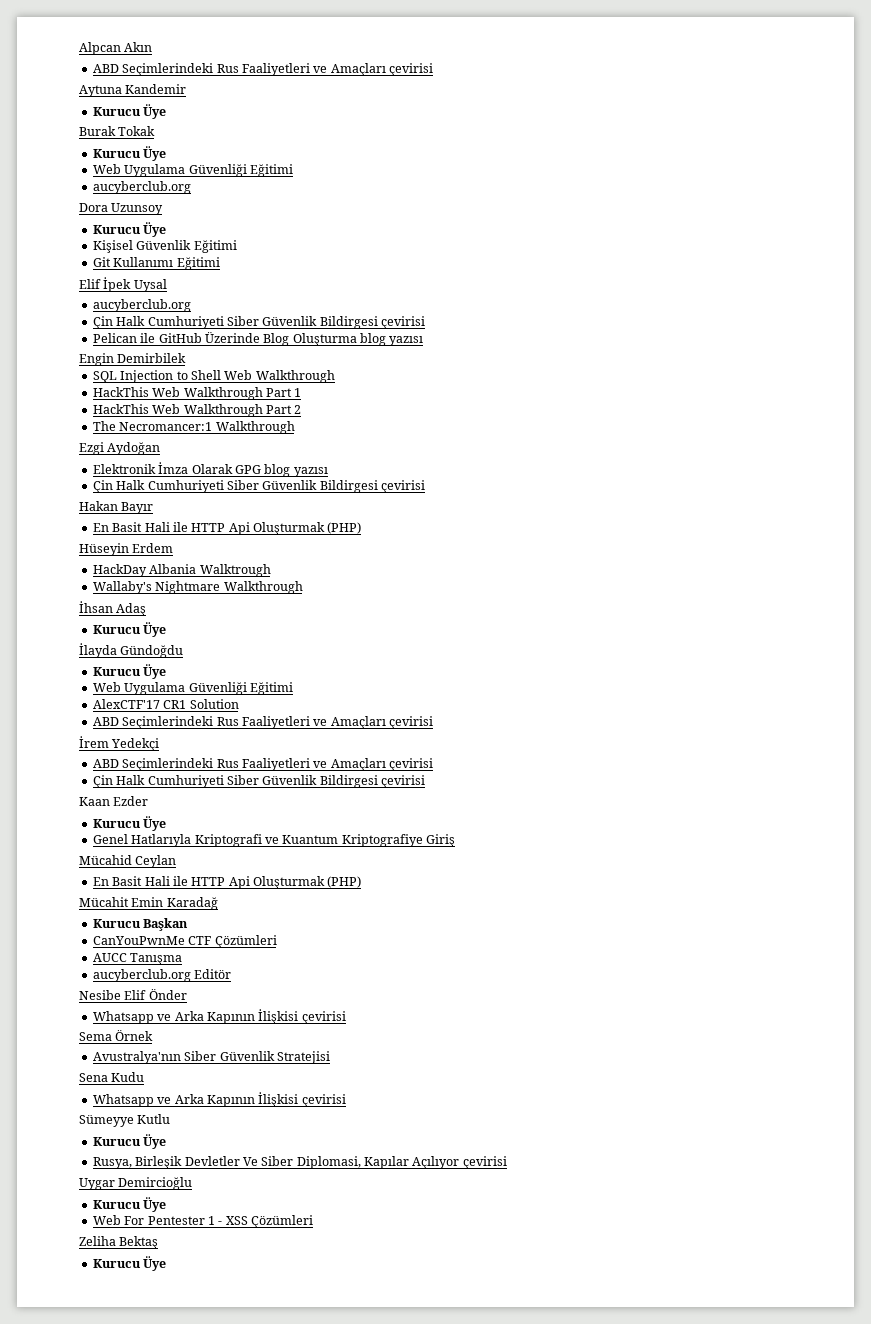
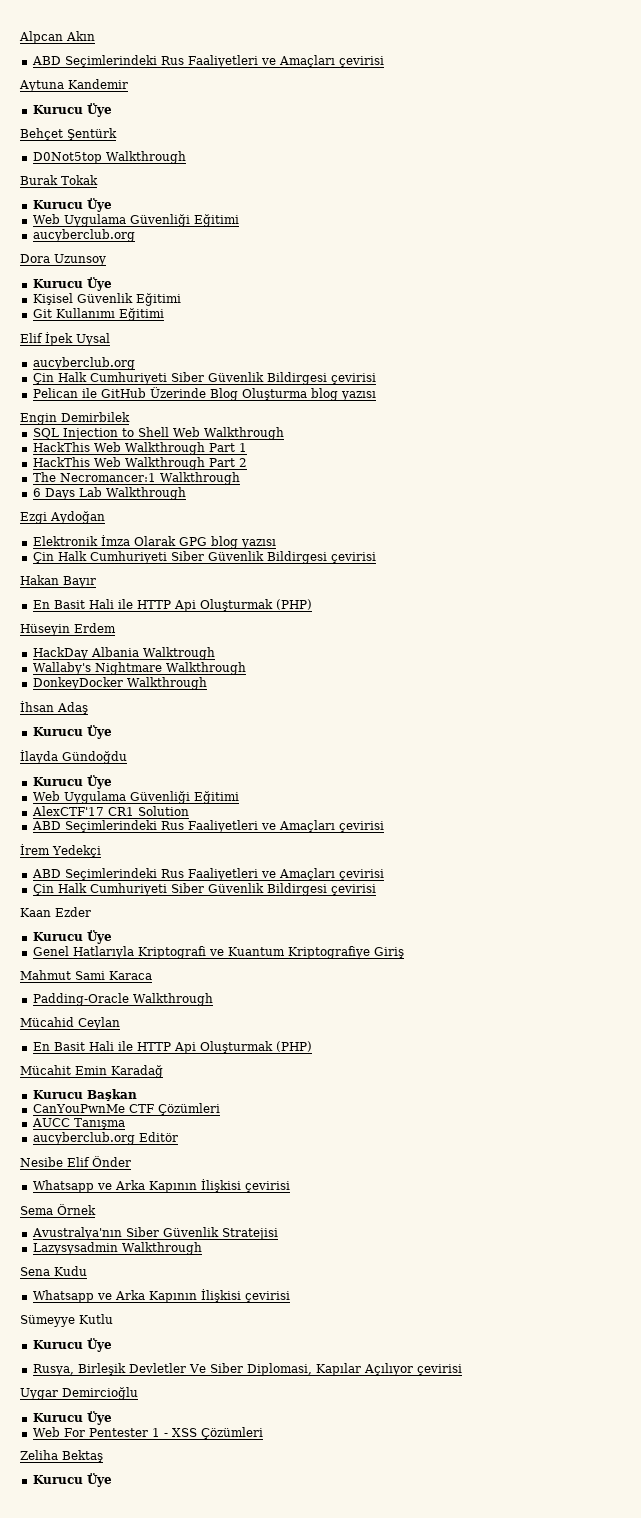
+ Behçet Şentürk
+ D0Not5top Walkthrough
+ 6 Days Lab Walkthrough
+ DonkeyDocker Walkthrough
+ Mahmut Sami Karaca
+ Padding-Oracle Walkthrough
+ Lazysysadmin Walkthrough

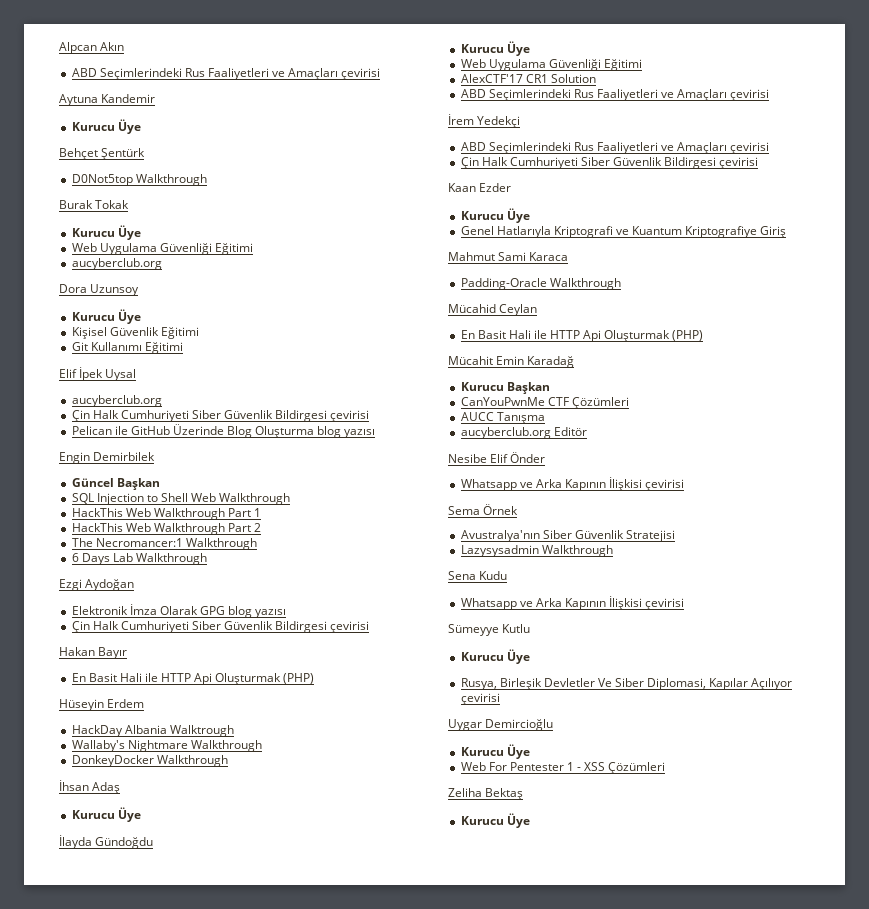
+ Güncel Başkan

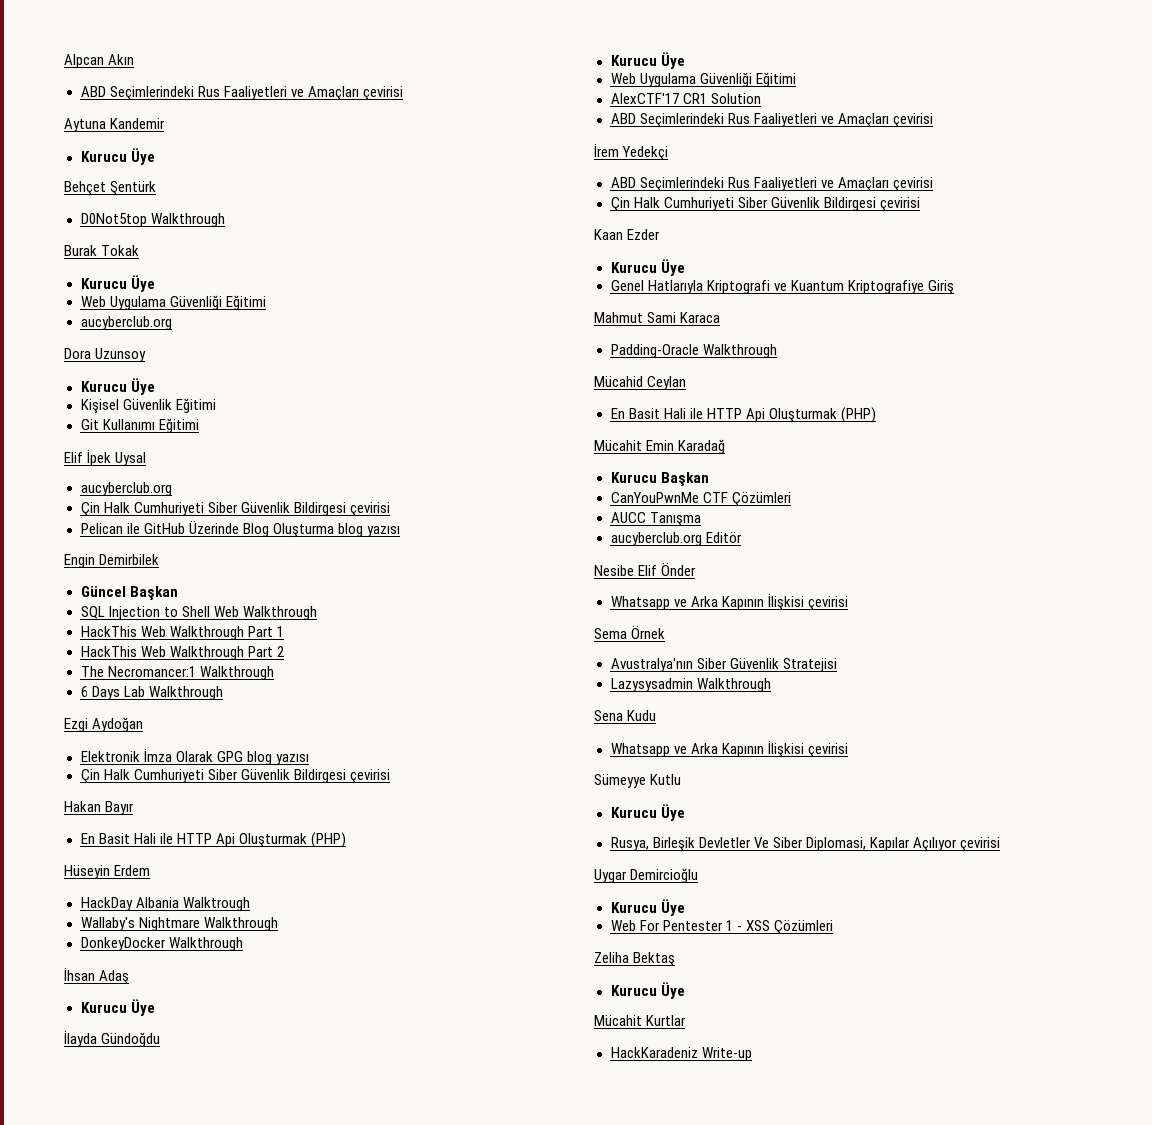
+ Mücahit Kurtlar
+ HackKaradeniz Write-up

